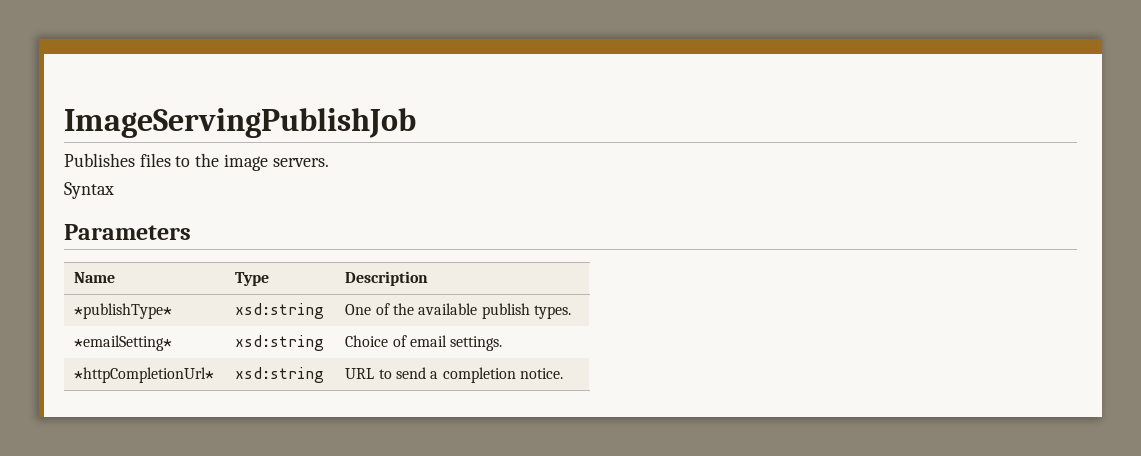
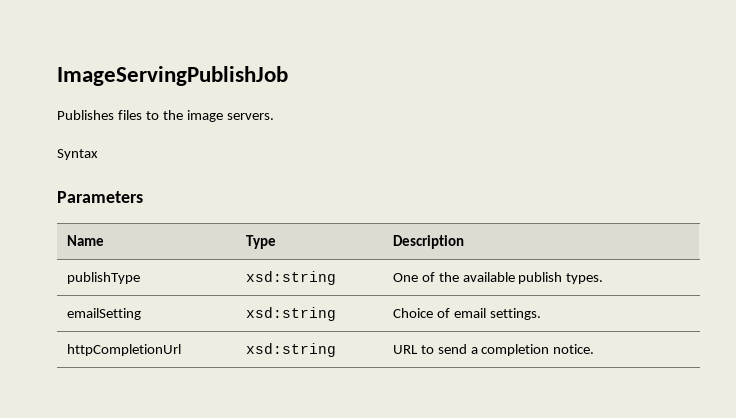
- *publishType* | xsd:string | One of the available publish types.
+ publishType | xsd:string | One of the available publish types.
- *emailSetting* | xsd:string | Choice of email settings.
+ emailSetting | xsd:string | Choice of email settings.
- *httpCompletionUrl* | xsd:string | URL to send a completion notice.
+ httpCompletionUrl | xsd:string | URL to send a completion notice.

